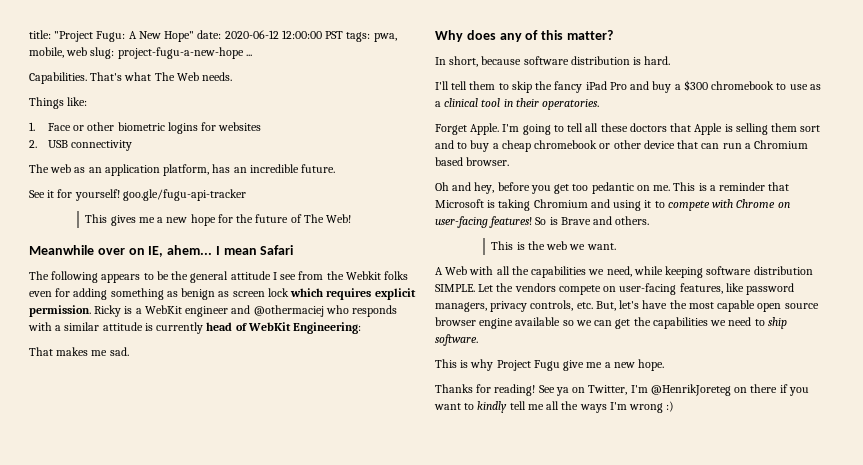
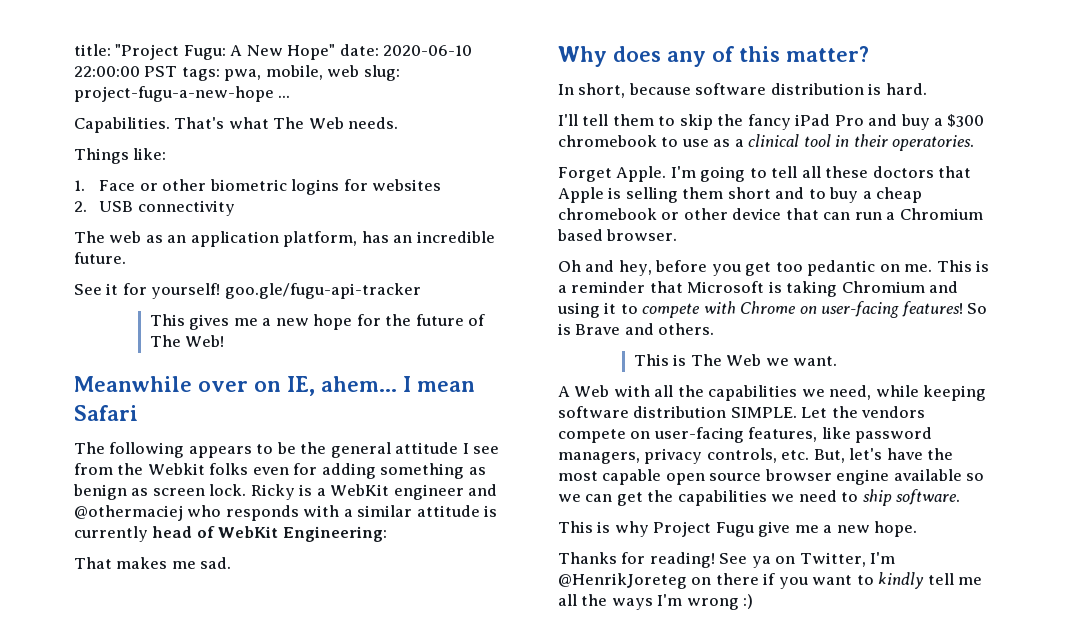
- title: "Project Fugu: A New Hope" date: 2020-06-12 12:00:00 PST tags: pwa, mobile, web slug: project-fugu-a-new-hope ...
+ title: "Project Fugu: A New Hope" date: 2020-06-10 22:00:00 PST tags: pwa, mobile, web slug: project-fugu-a-new-hope ...
- The following appears to be the general attitude I see from the Webkit folks even for adding something as benign as screen lock which requires explicit permission.
+ The following appears to be the general attitude I see from the Webkit folks even for adding something as benign as screen lock.
- I'm going to tell all these doctors that Apple is selling them sort and to buy a cheap chromebook or other device that can run a Chromium based browser.
+ I'm going to tell all these doctors that Apple is selling them short and to buy a cheap chromebook or other device that can run a Chromium based browser.
- This is the web we want.
+ This is The Web we want.

